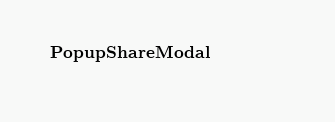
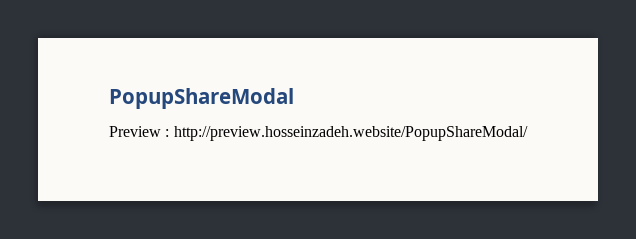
+ Preview : http://preview.hosseinzadeh.website/PopupShareModal/

